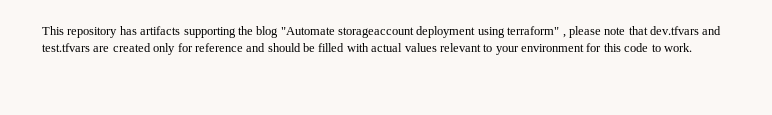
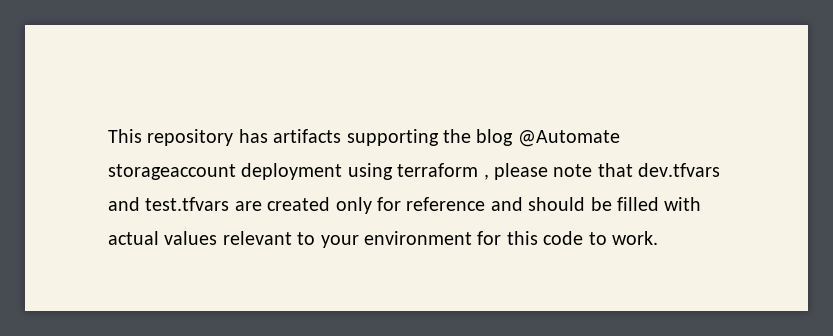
- This repository has artifacts supporting the blog "Automate storageaccount deployment using terraform" , please note that dev.tfvars and test.tfvars are created only for reference and should be filled with actual values relevant to your environment for this code to work.
+ This repository has artifacts supporting the blog @Automate storageaccount deployment using terraform , please note that dev.tfvars and test.tfvars are created only for reference and should be filled with actual values relevant to your environment for this code to work.

